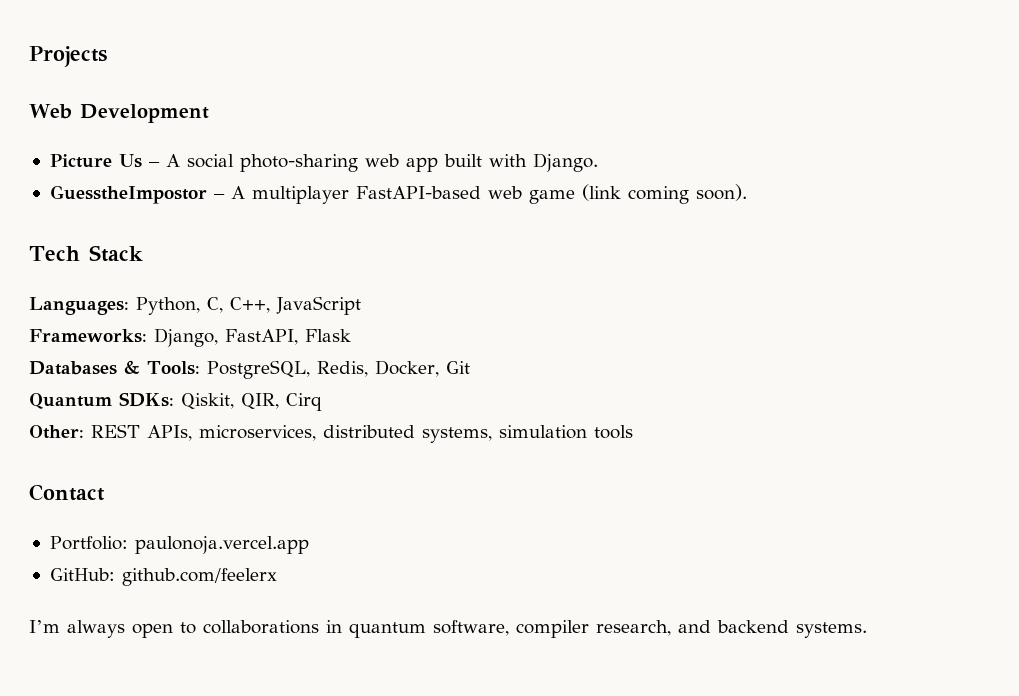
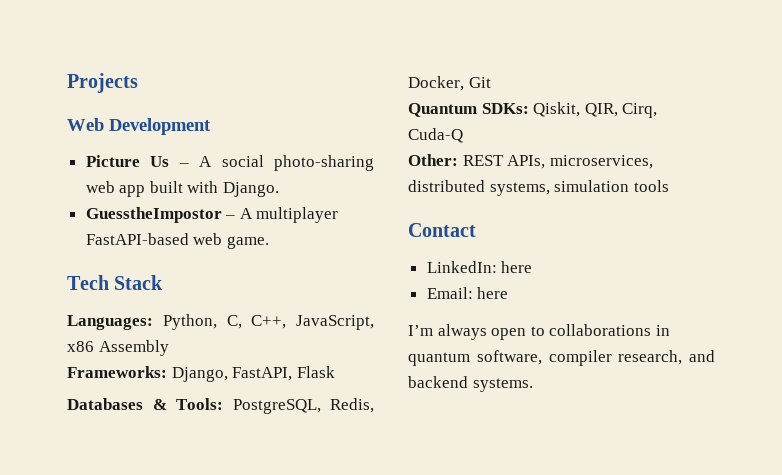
- GuesstheImpostor – A multiplayer FastAPI-based web game (link coming soon).
+ GuesstheImpostor – A multiplayer FastAPI-based web game.
- Languages: Python, C, C++, JavaScript
+ Languages: Python, C, C++, JavaScript, x86 Assembly
- Quantum SDKs: Qiskit, QIR, Cirq
+ Quantum SDKs: Qiskit, QIR, Cirq, Cuda-Q
- Portfolio: paulonoja.vercel.app
- GitHub: github.com/feelerx
+ LinkedIn: here
+ Email: here

